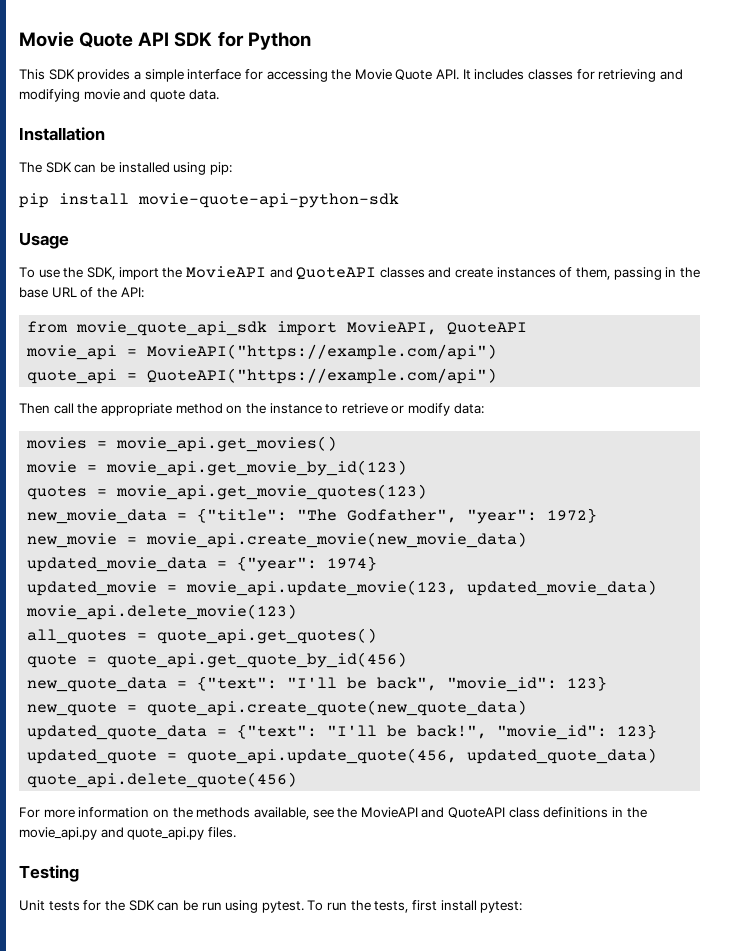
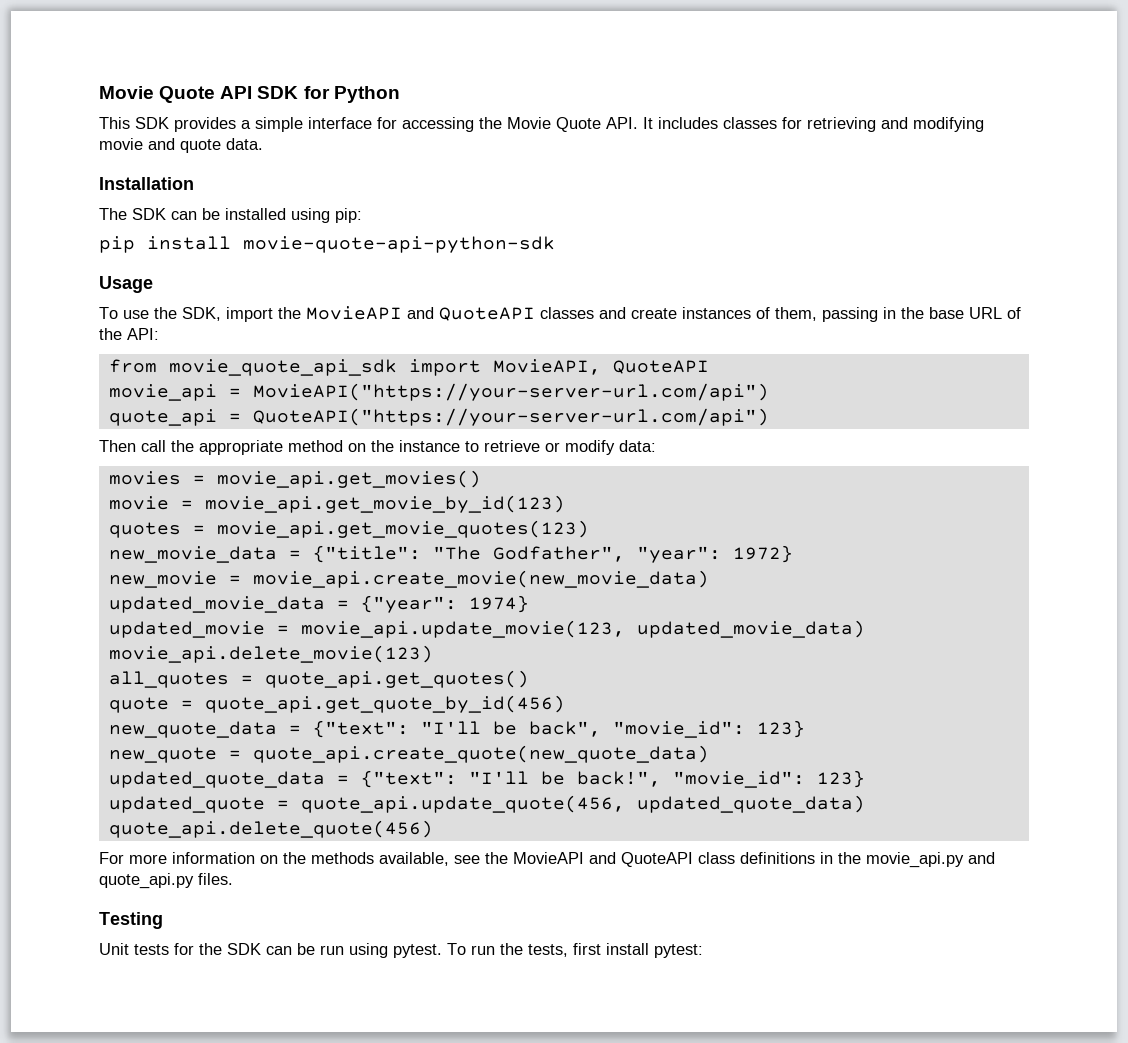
- movie_api = MovieAPI("https://example.com/api")
+ movie_api = MovieAPI("https://your-server-url.com/api")
- quote_api = QuoteAPI("https://example.com/api")
+ quote_api = QuoteAPI("https://your-server-url.com/api")

